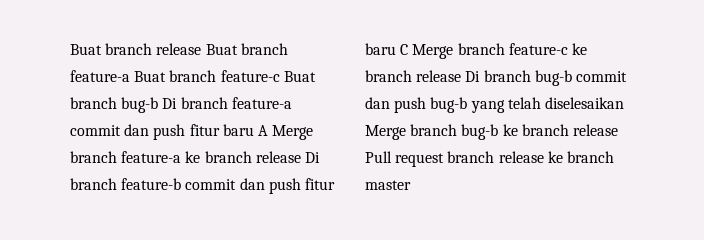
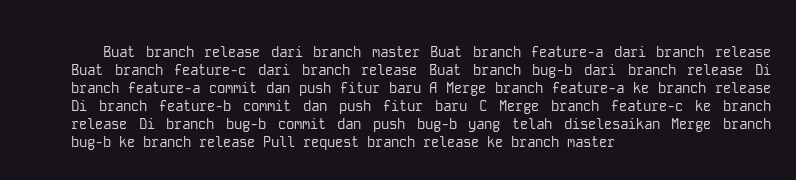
- Buat branch release Buat branch feature-a Buat branch feature-c Buat branch bug-b Di branch feature-a commit dan push fitur baru A Merge branch feature-a ke branch release Di branch feature-b commit dan push fitur baru C Merge branch feature-c ke branch release Di branch bug-b commit dan push bug-b yang telah diselesaikan Merge branch bug-b ke branch release Pull request branch release ke branch master
+ Buat branch release dari branch master Buat branch feature-a dari branch release Buat branch feature-c dari branch release Buat branch bug-b dari branch release Di branch feature-a commit dan push fitur baru A Merge branch feature-a ke branch release Di branch feature-b commit dan push fitur baru C Merge branch feature-c ke branch release Di branch bug-b commit dan push bug-b yang telah diselesaikan Merge branch bug-b ke branch release Pull request branch release ke branch master

